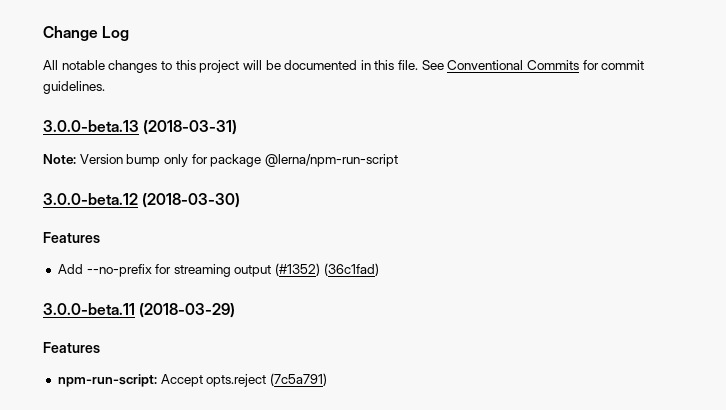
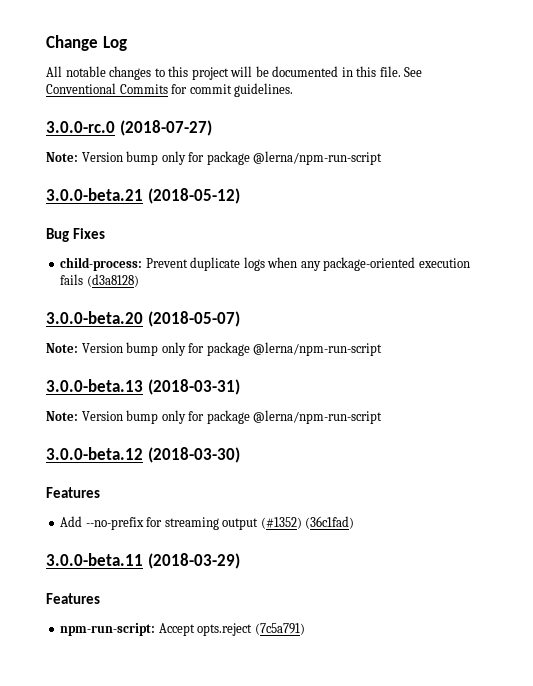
+ 3.0.0-rc.0 (2018-07-27)
+ Note: Version bump only for package @lerna/npm-run-script
+ 3.0.0-beta.21 (2018-05-12)
+ Bug Fixes
+ child-process: Prevent duplicate logs when any package-oriented execution fails (d3a8128)
+ 3.0.0-beta.20 (2018-05-07)
+ Note: Version bump only for package @lerna/npm-run-script

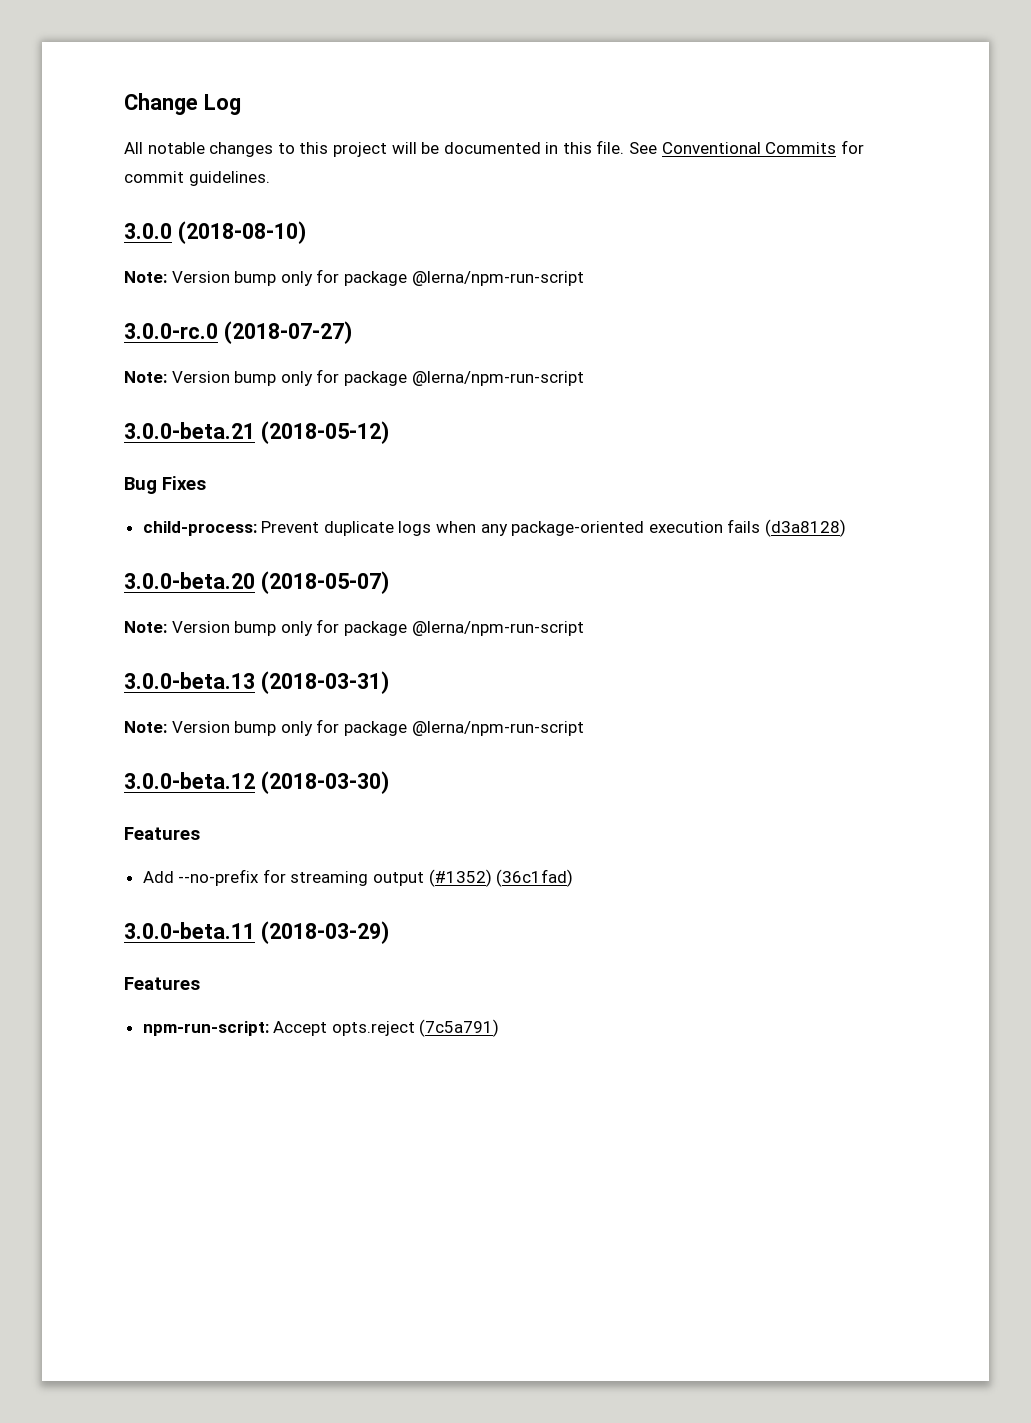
+ 3.0.0 (2018-08-10)
+ Note: Version bump only for package @lerna/npm-run-script

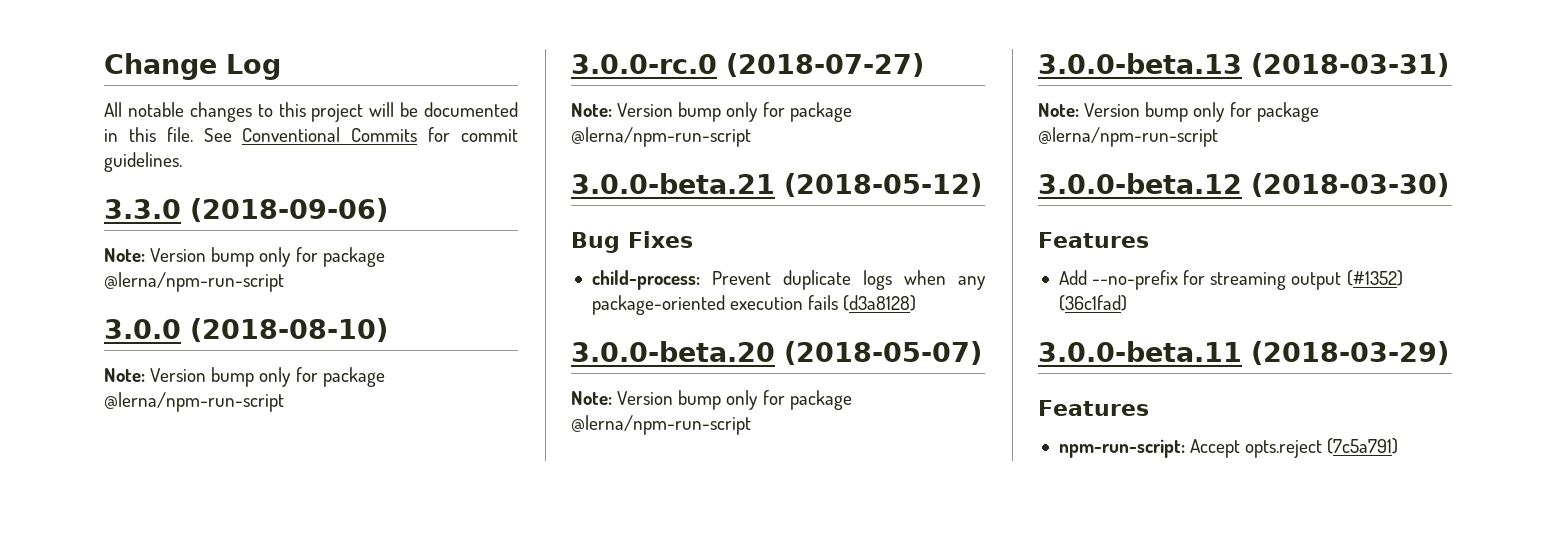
+ 3.3.0 (2018-09-06)
+ Note: Version bump only for package @lerna/npm-run-script

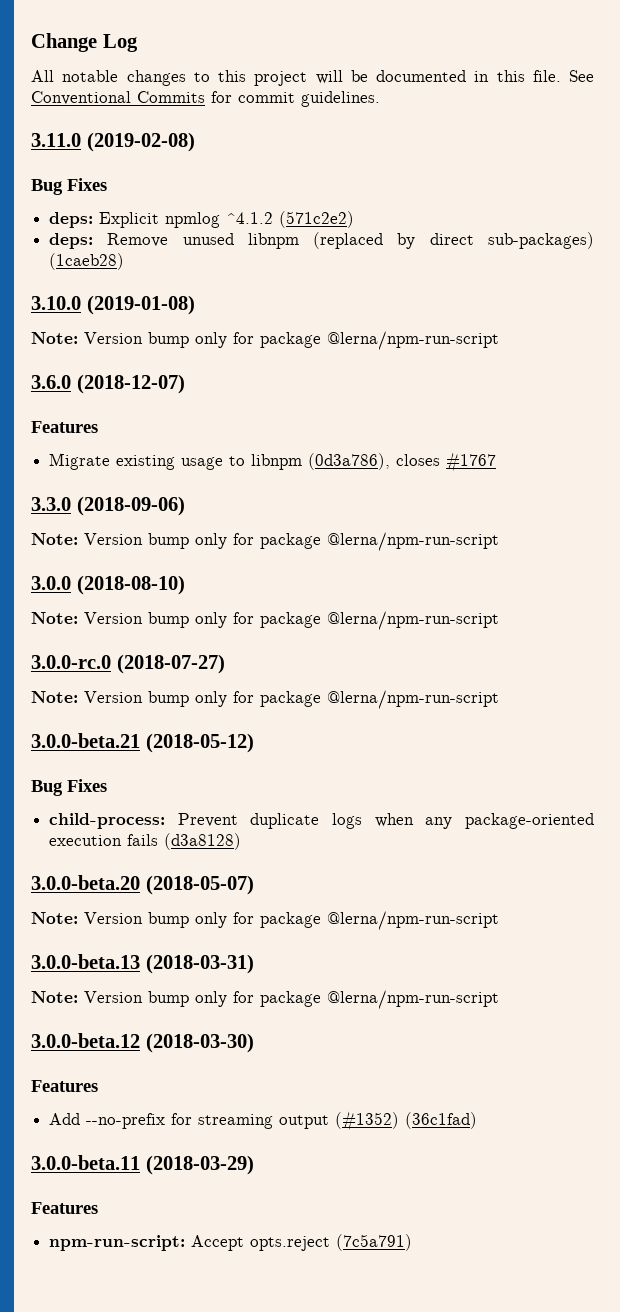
+ 3.11.0 (2019-02-08)
+ Bug Fixes
+ deps: Explicit npmlog ^4.1.2 (571c2e2)
+ deps: Remove unused libnpm (replaced by direct sub-packages) (1caeb28)
+ 3.10.0 (2019-01-08)
+ Note: Version bump only for package @lerna/npm-run-script
+ 3.6.0 (2018-12-07)
+ Features
+ Migrate existing usage to libnpm (0d3a786), closes #1767

